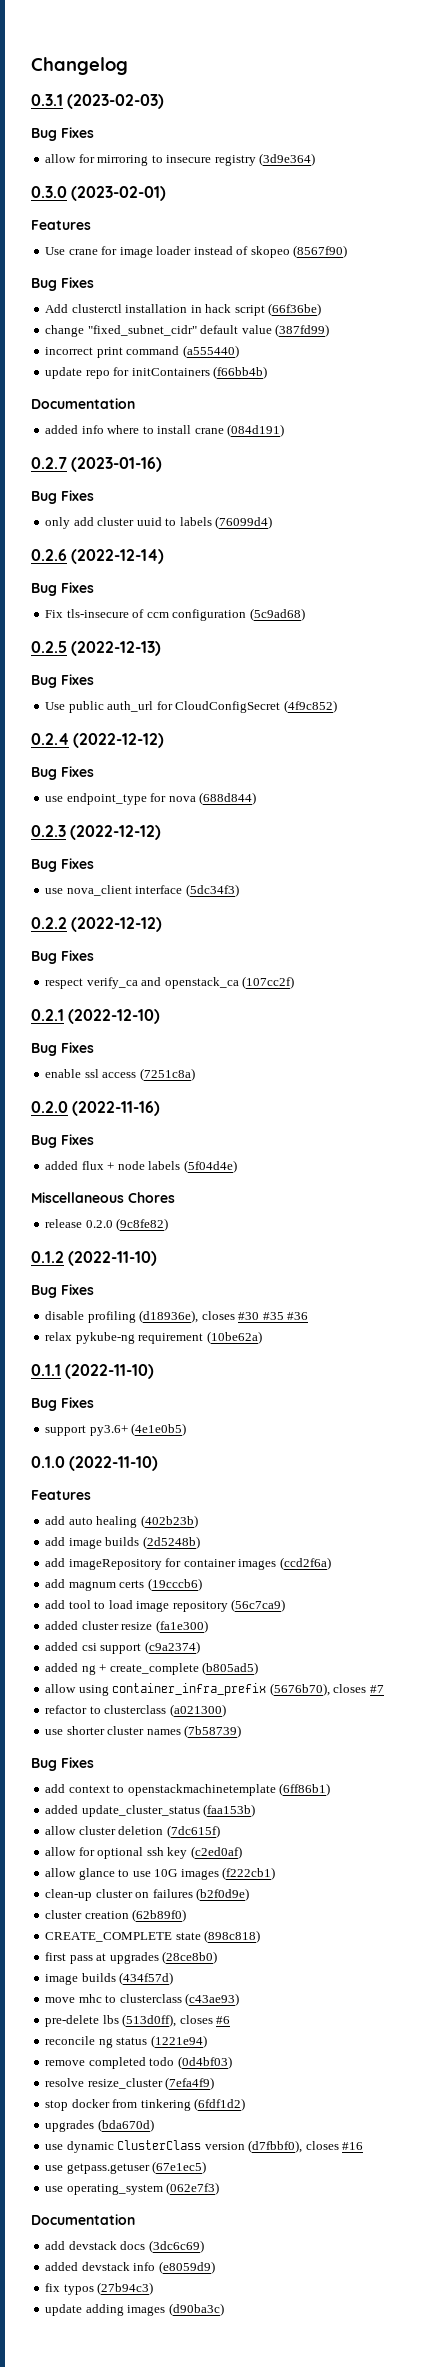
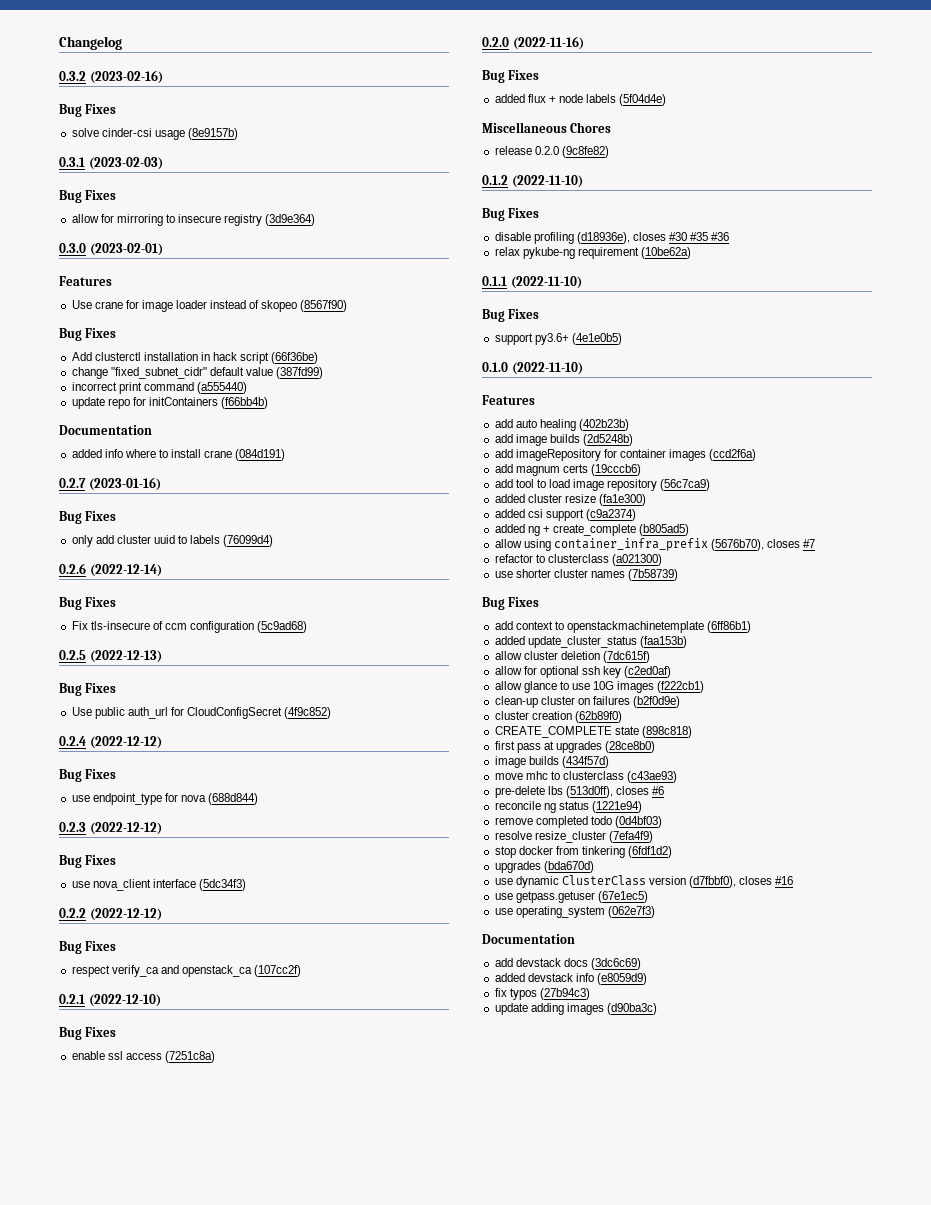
+ 0.3.2 (2023-02-16)
+ Bug Fixes
+ solve cinder-csi usage (8e9157b)

